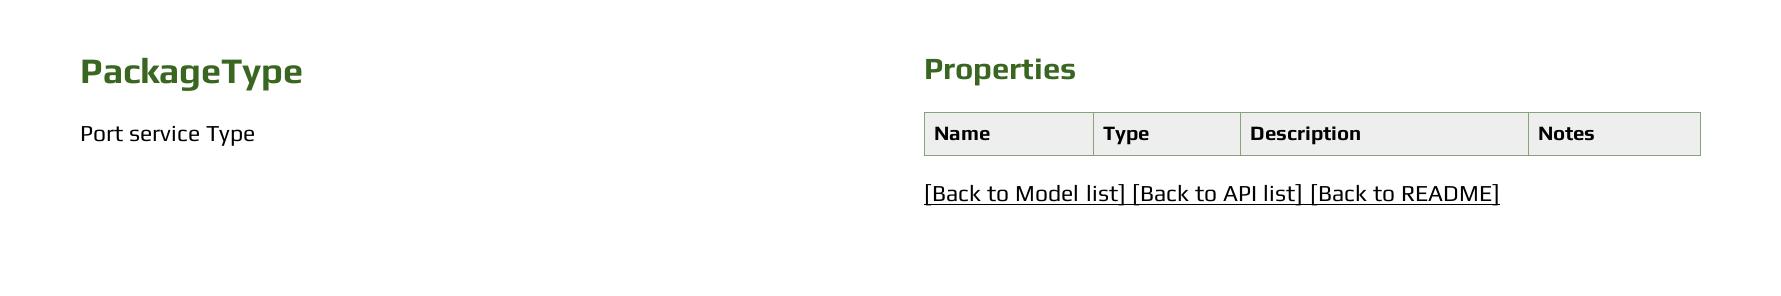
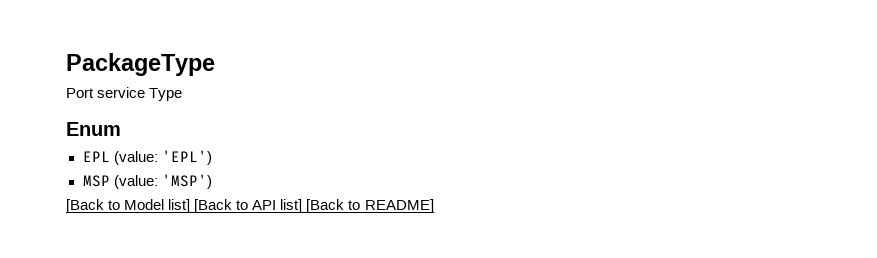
- Properties
- Name | Type | Description | Notes
+ Enum
+ EPL (value: 'EPL')
+ MSP (value: 'MSP')

